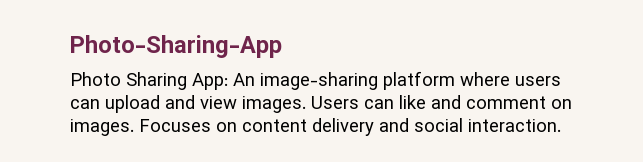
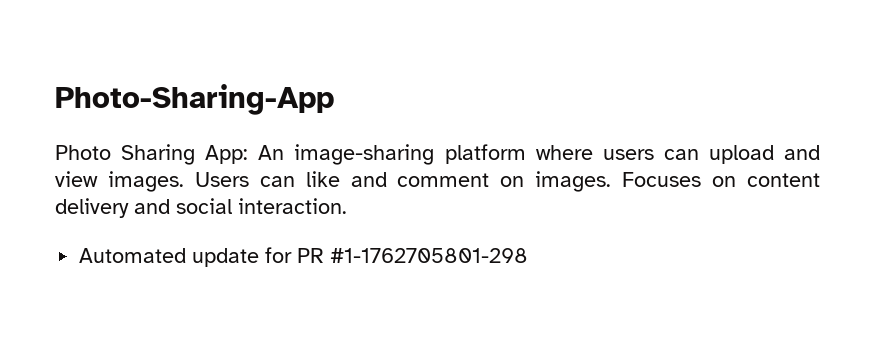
+ Automated update for PR #1-1762705801-298

